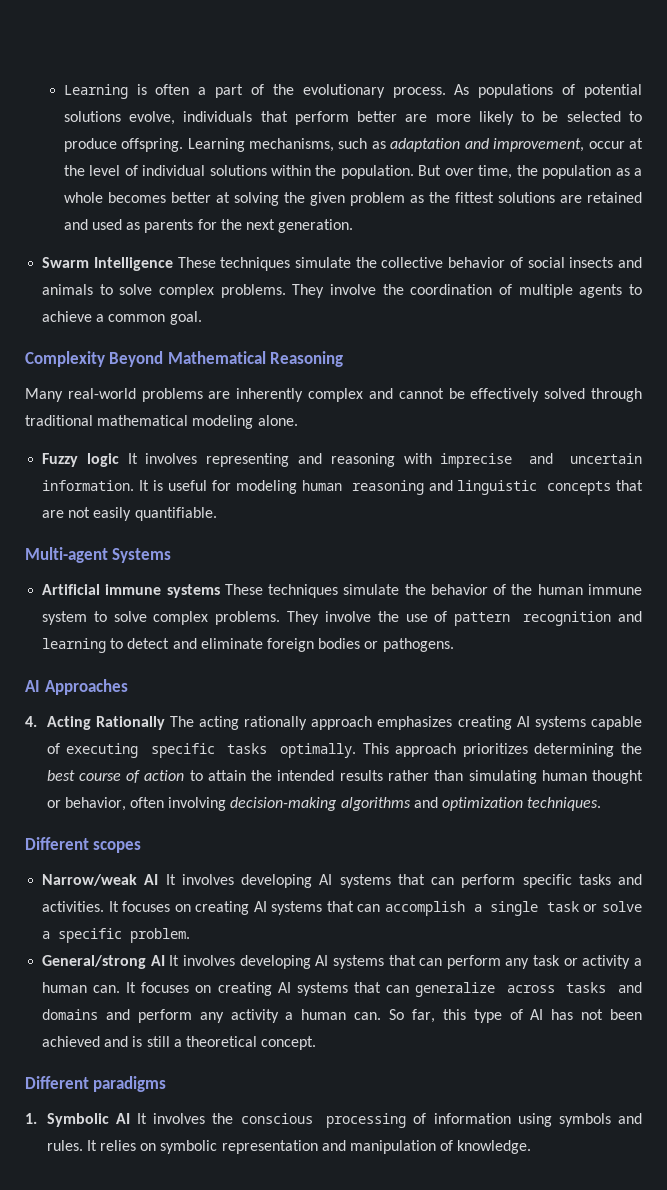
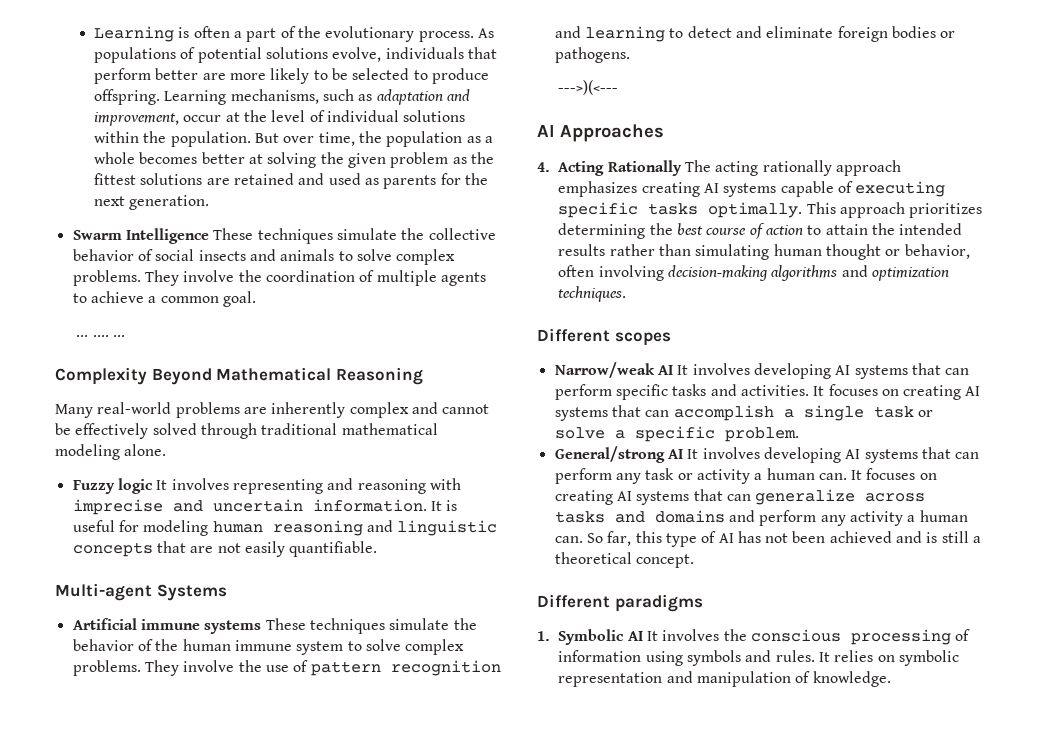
+ ... .... ...
+ --->)(<---

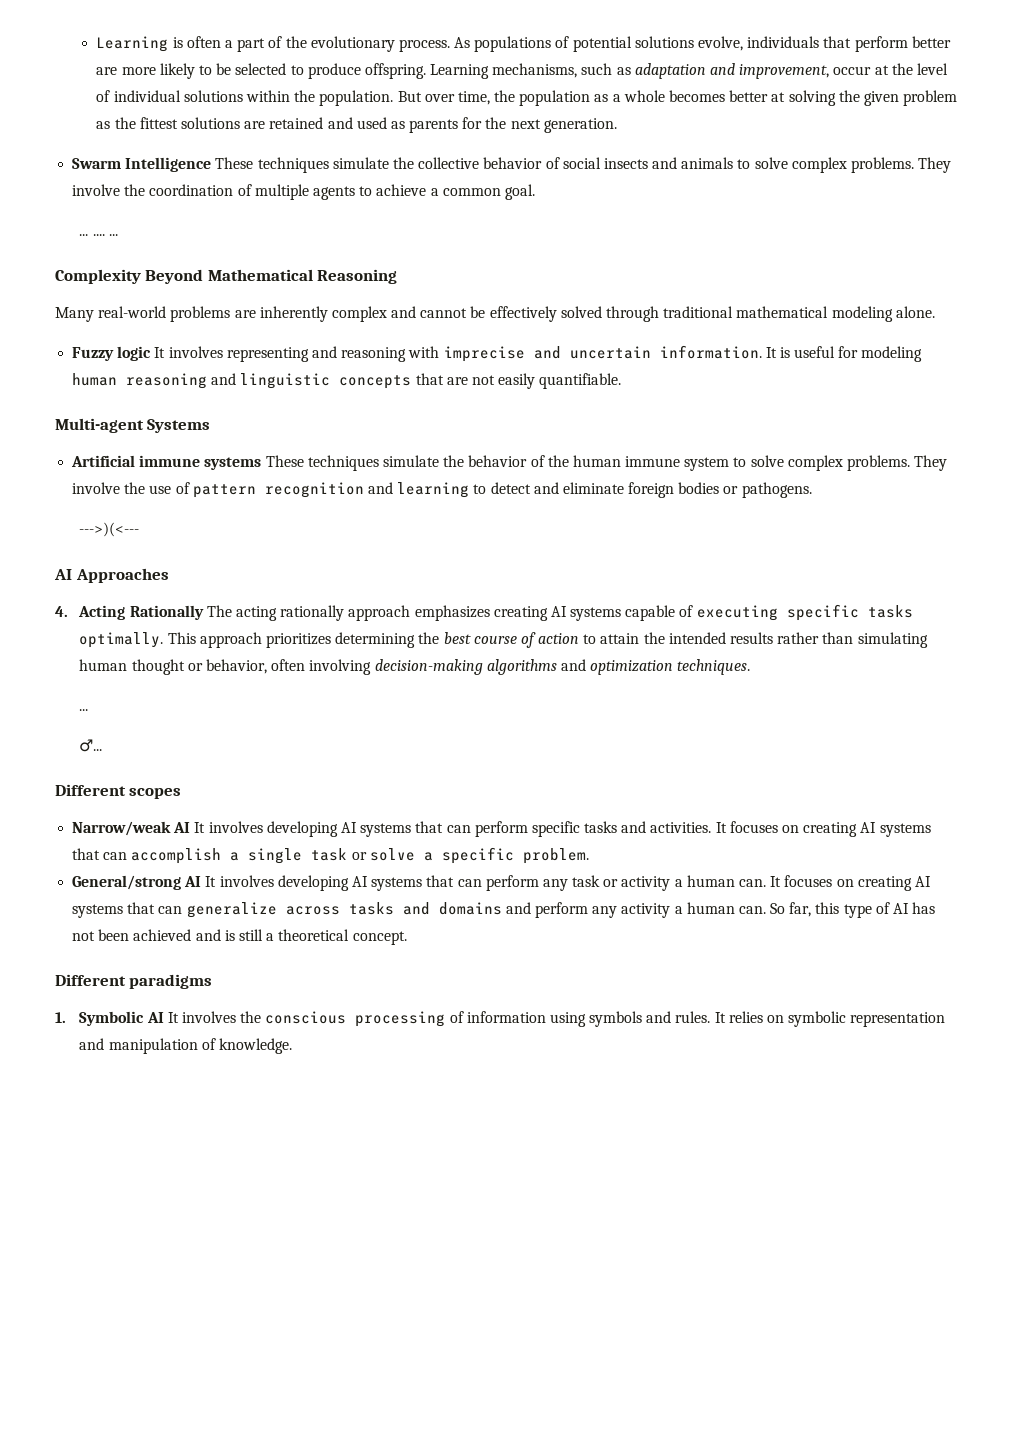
  This approach prioritizes determining the best course of action to attain the intended results rather than simulating human thought or behavior, often involving decision-making algorithms and optimization techniques.
+ ...
+ ♂...

